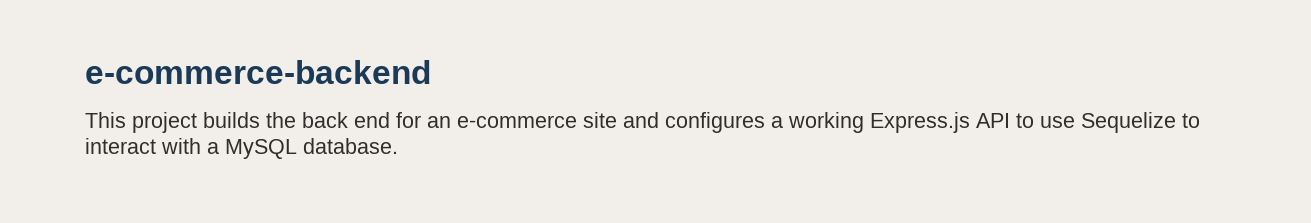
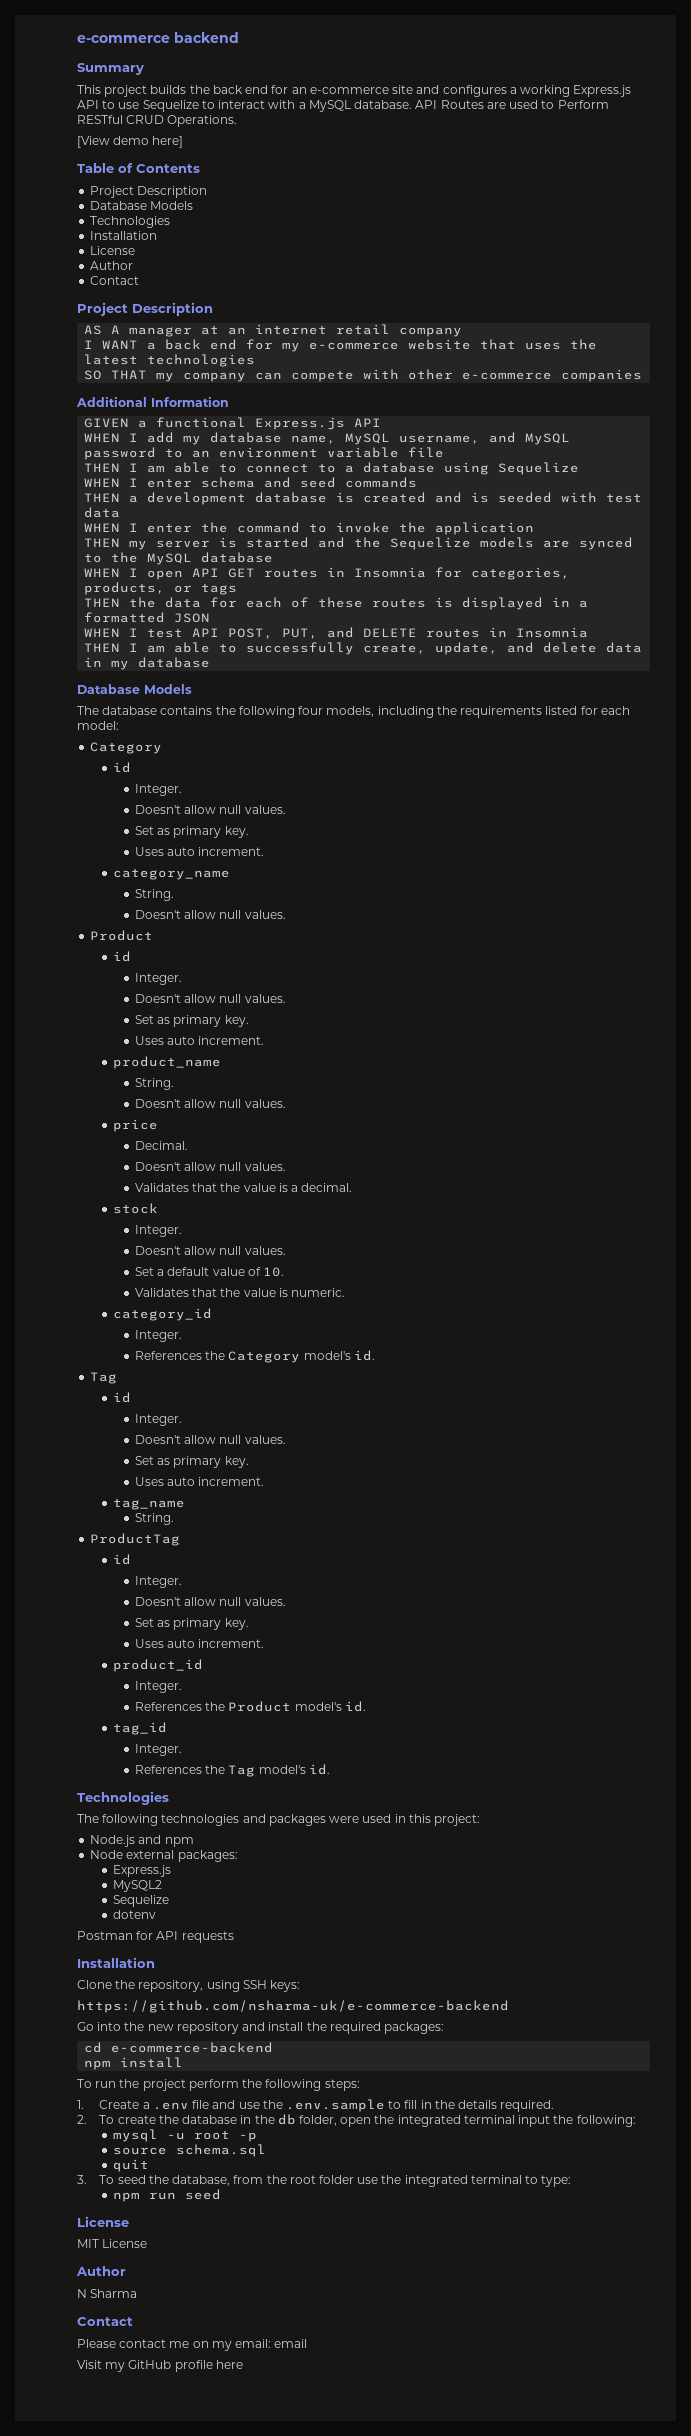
- e-commerce-backend
+ e-commerce backend
+ Summary
+ API Routes are used to Perform RESTful CRUD Operations.
+ [View demo here]
+ Table of Contents
+ Project Description
+ Database Models
+ Technologies
+ Installation
+ License
+ Author
+ Contact
+ Project Description
+ AS A manager at an internet retail company
+ I WANT a back end for my e-commerce website that uses the latest technologies
+ SO THAT my company can compete with other e-commerce companies
+ Additional Information
+ GIVEN a functional Express.js API
+ WHEN I add my database name, MySQL username, and MySQL password to an environment variable file
+ THEN I am able to connect to a database using Sequelize
+ WHEN I enter schema and seed commands
+ THEN a development database is created and is seeded with test data
+ WHEN I enter the command to invoke the application
+ THEN my server is started and the Sequelize models are synced to the MySQL database
+ WHEN I open API GET routes in Insomnia for categories, products, or tags
+ THEN the data for each of these routes is displayed in a formatted JSON
+ WHEN I test API POST, PUT, and DELETE routes in Insomnia
+ THEN I am able to successfully create, update, and delete data in my database
+ Database Models
+ The database contains the following four models, including the requirements listed for each model:
+ Category
+ id
+ Integer.
+ Doesn't allow null values.
+ Set as primary key.
+ Uses auto increment.
+ category_name
+ String.
+ Doesn't allow null values.
+ Product
+ id
+ Integer.
+ Doesn't allow null values.
+ Set as primary key.
+ Uses auto increment.
+ product_name
+ String.
+ Doesn't allow null values.
+ price
+ Decimal.
+ Doesn't allow null values.
+ Validates that the value is a decimal.
+ stock
+ Integer.
+ Doesn't allow null values.
+ Set a default value of 10.
+ Validates that the value is numeric.
+ category_id
+ Integer.
+ References the Category model's id.
+ Tag
+ id
+ Integer.
+ Doesn't allow null values.
+ Set as primary key.
+ Uses auto increment.
+ tag_name
+ String.
+ ProductTag
+ id
+ Integer.
+ Doesn't allow null values.
+ Set as primary key.
+ Uses auto increment.
+ product_id
+ Integer.
+ References the Product model's id.
+ tag_id
+ Integer.
+ References the Tag model's id.
+ Technologies
+ The following technologies and packages were used in this project:
+ Node.js and npm
+ Node external packages:
+ Express.js
+ MySQL2
+ Sequelize
+ dotenv
+ Postman for API requests
+ Installation
+ Clone the repository, using SSH keys:
+ https://github.com/nsharma-uk/e-commerce-backend
+ Go into the new repository and install the required packages:
+ cd e-commerce-backend
+ npm install
+ To run the project perform the following steps:
+ 1. Create a .env file and use the .env.sample to fill in the details required.
+ 2. To create the database in the db folder, open the integrated terminal input the following:
+ mysql -u root -p
+ source schema.sql
+ quit
+ 3. To seed the database, from the root folder use the integrated terminal to type:
+ npm run seed
+ License
+ MIT License
+ Author
+ N Sharma
+ Contact
+ Please contact me on my email: email
+ Visit my GitHub profile here

